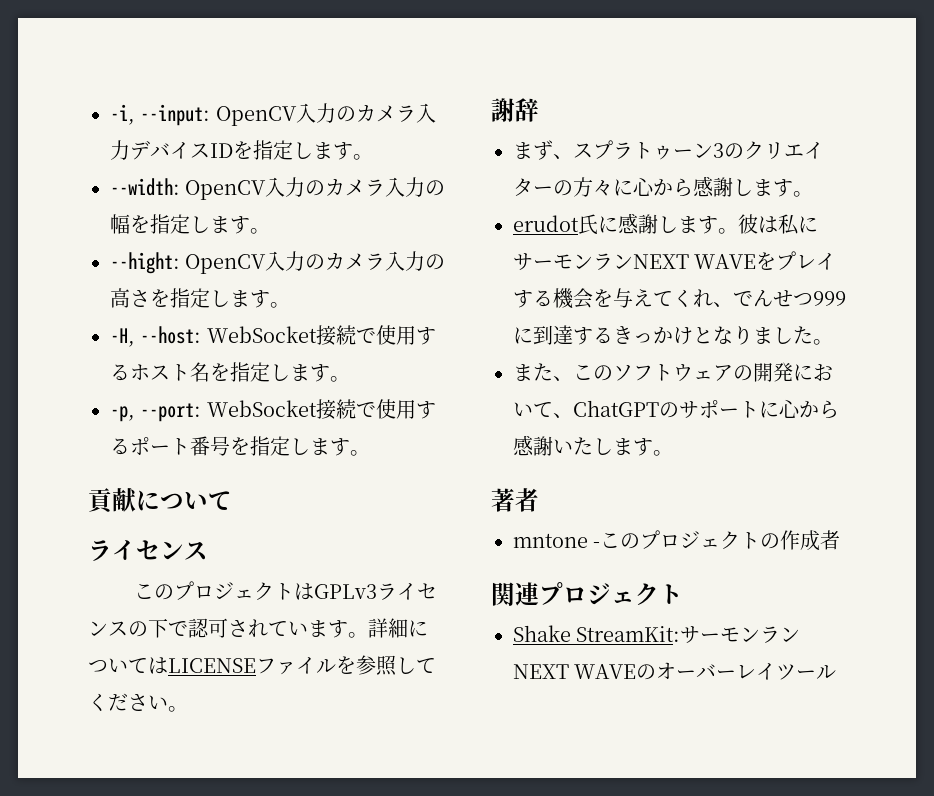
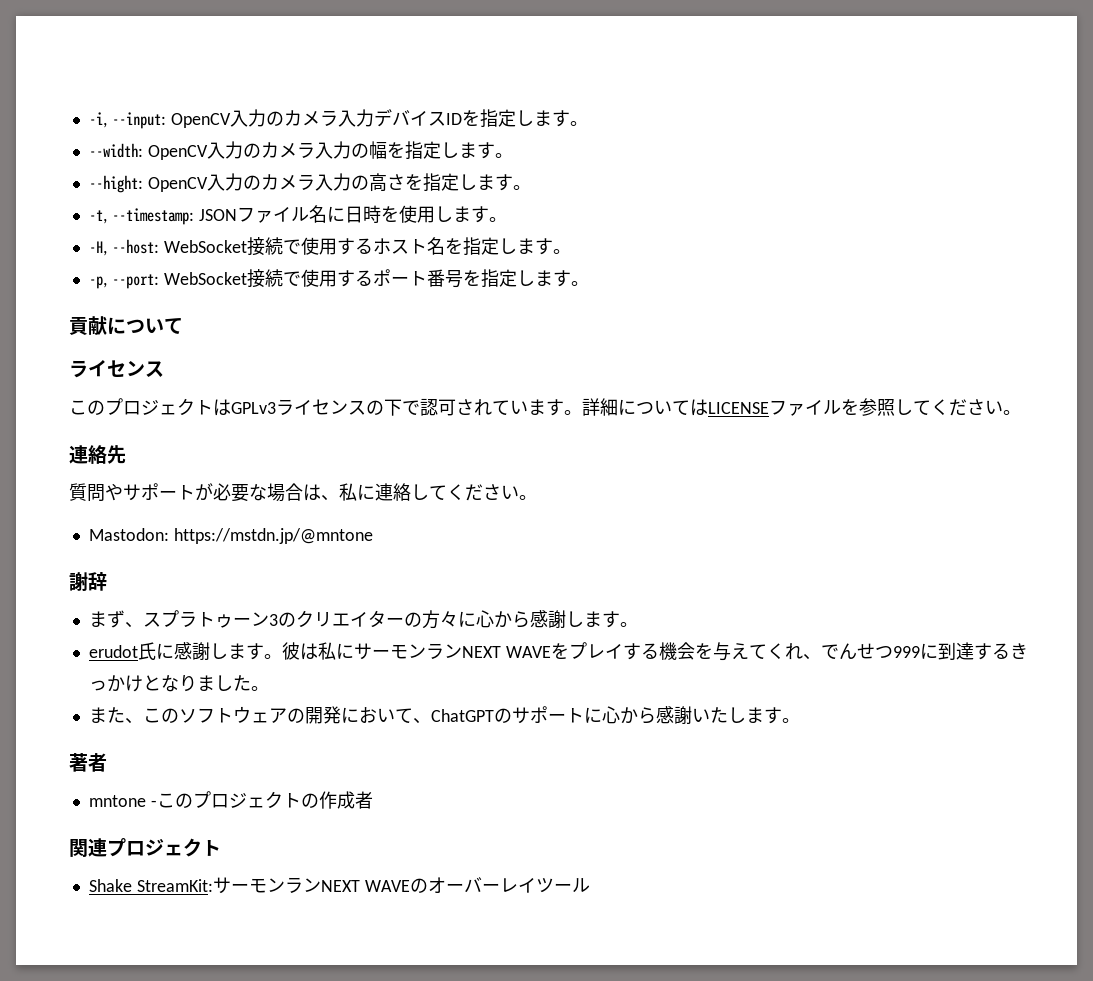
+ -t, --timestamp: JSONファイル名に日時を使用します。
+ 連絡先
+ 質問やサポートが必要な場合は、私に連絡してください。
+ Mastodon: https://mstdn.jp/@mntone

